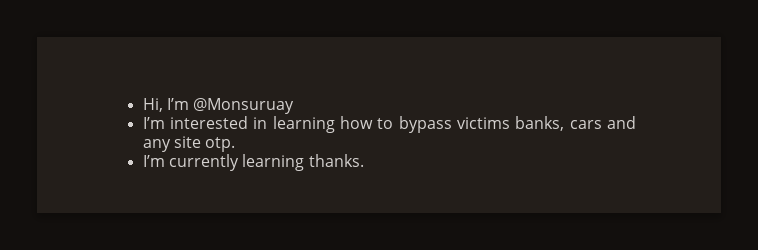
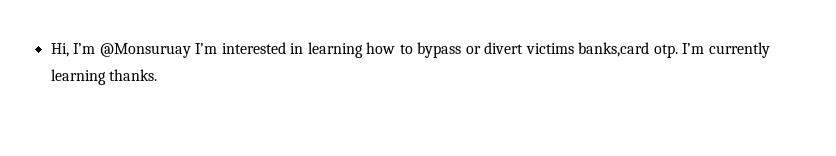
- Hi, I’m @Monsuruay
- I’m interested in learning how to bypass victims banks, cars and any site otp.
- I’m currently learning thanks.
+ Hi, I’m @Monsuruay I’m interested in learning how to bypass or divert victims banks,card otp. I’m currently learning thanks.

